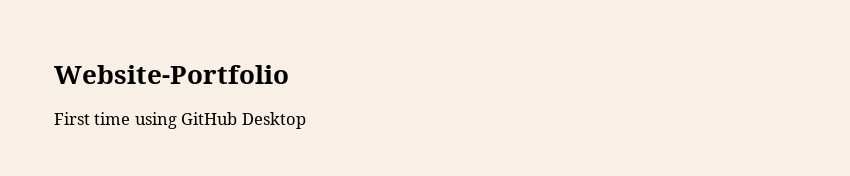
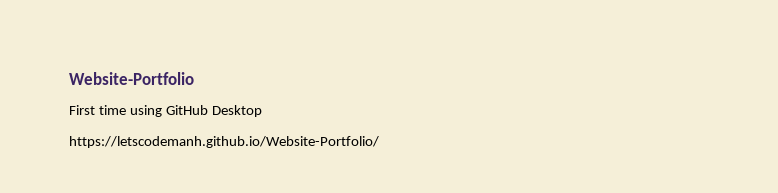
+ https://letscodemanh.github.io/Website-Portfolio/

